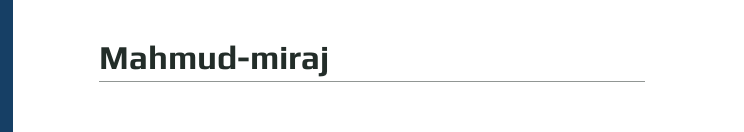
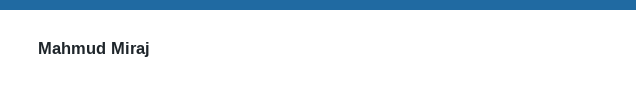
- Mahmud-miraj
+ Mahmud Miraj

